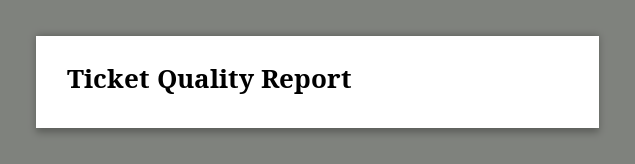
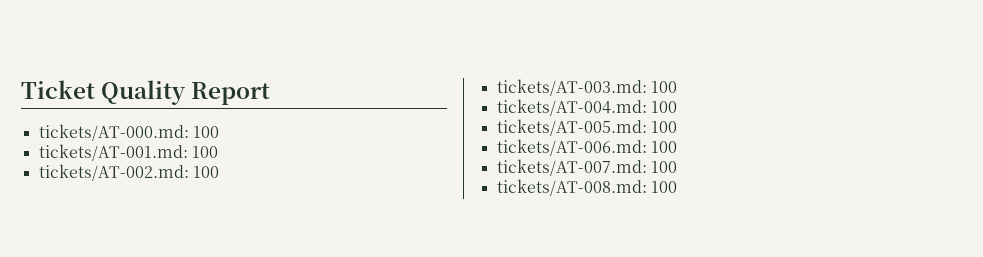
+ tickets/AT-000.md: 100
+ tickets/AT-001.md: 100
+ tickets/AT-002.md: 100
+ tickets/AT-003.md: 100
+ tickets/AT-004.md: 100
+ tickets/AT-005.md: 100
+ tickets/AT-006.md: 100
+ tickets/AT-007.md: 100
+ tickets/AT-008.md: 100

